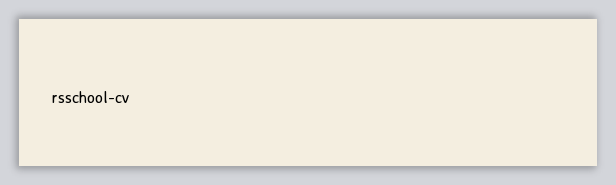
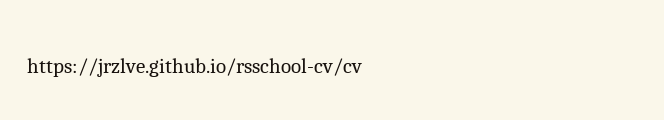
- rsschool-cv
+ https://jrzlve.github.io/rsschool-cv/cv

